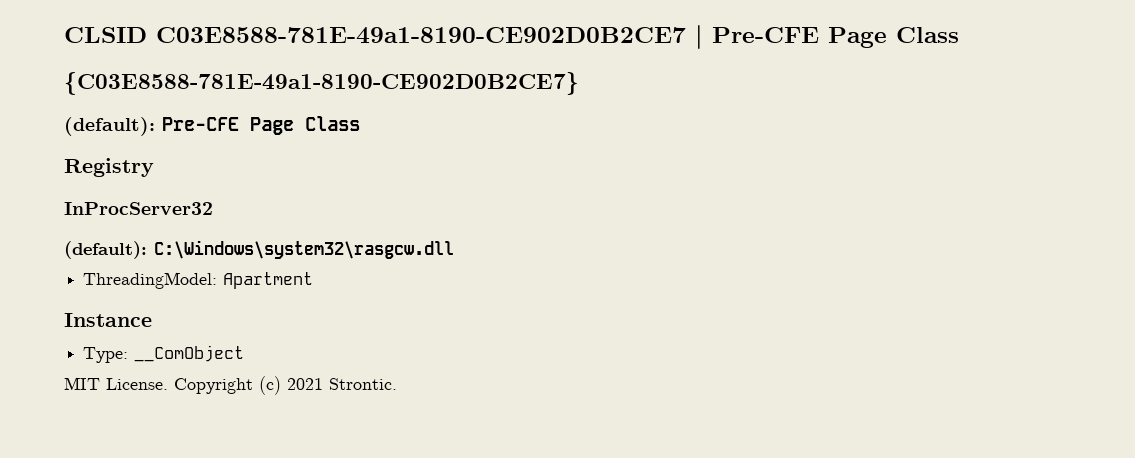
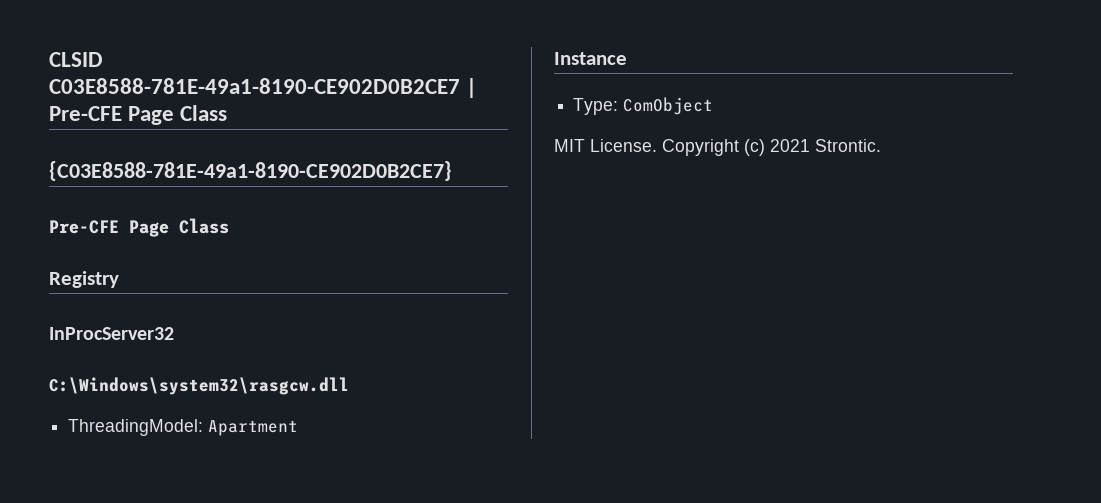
  {C03E8588-781E-49a1-8190-CE902D0B2CE7}
- (default): Pre-CFE Page Class
+ Pre-CFE Page Class
- (default): C:\Windows\system32\rasgcw.dll
+ C:\Windows\system32\rasgcw.dll
- Type: __ComObject
+ Type: ComObject

